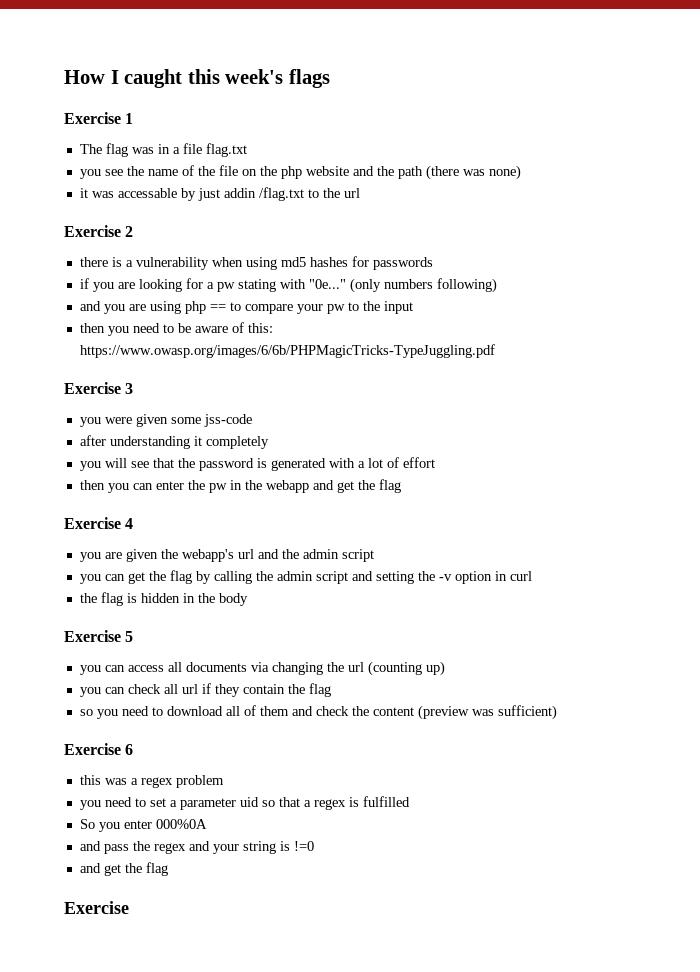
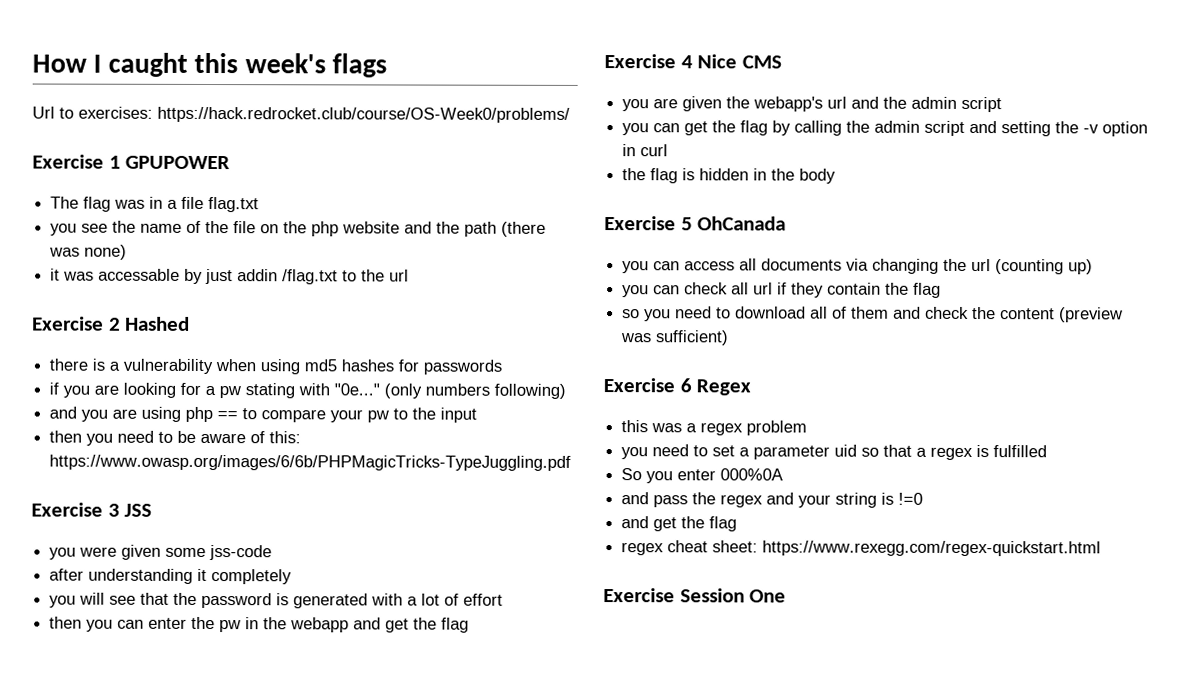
+ Url to exercises: https://hack.redrocket.club/course/OS-Week0/problems/
- Exercise 1
+ Exercise 1 GPUPOWER
- Exercise 2
+ Exercise 2 Hashed
- Exercise 3
+ Exercise 3 JSS
- Exercise 4
+ Exercise 4 Nice CMS
- Exercise 5
+ Exercise 5 OhCanada
- Exercise 6
+ Exercise 6 Regex
  and pass the regex and your string is !=0
  and get the flag
- Exercise
+ regex cheat sheet: https://www.rexegg.com/regex-quickstart.html
+ Exercise Session One

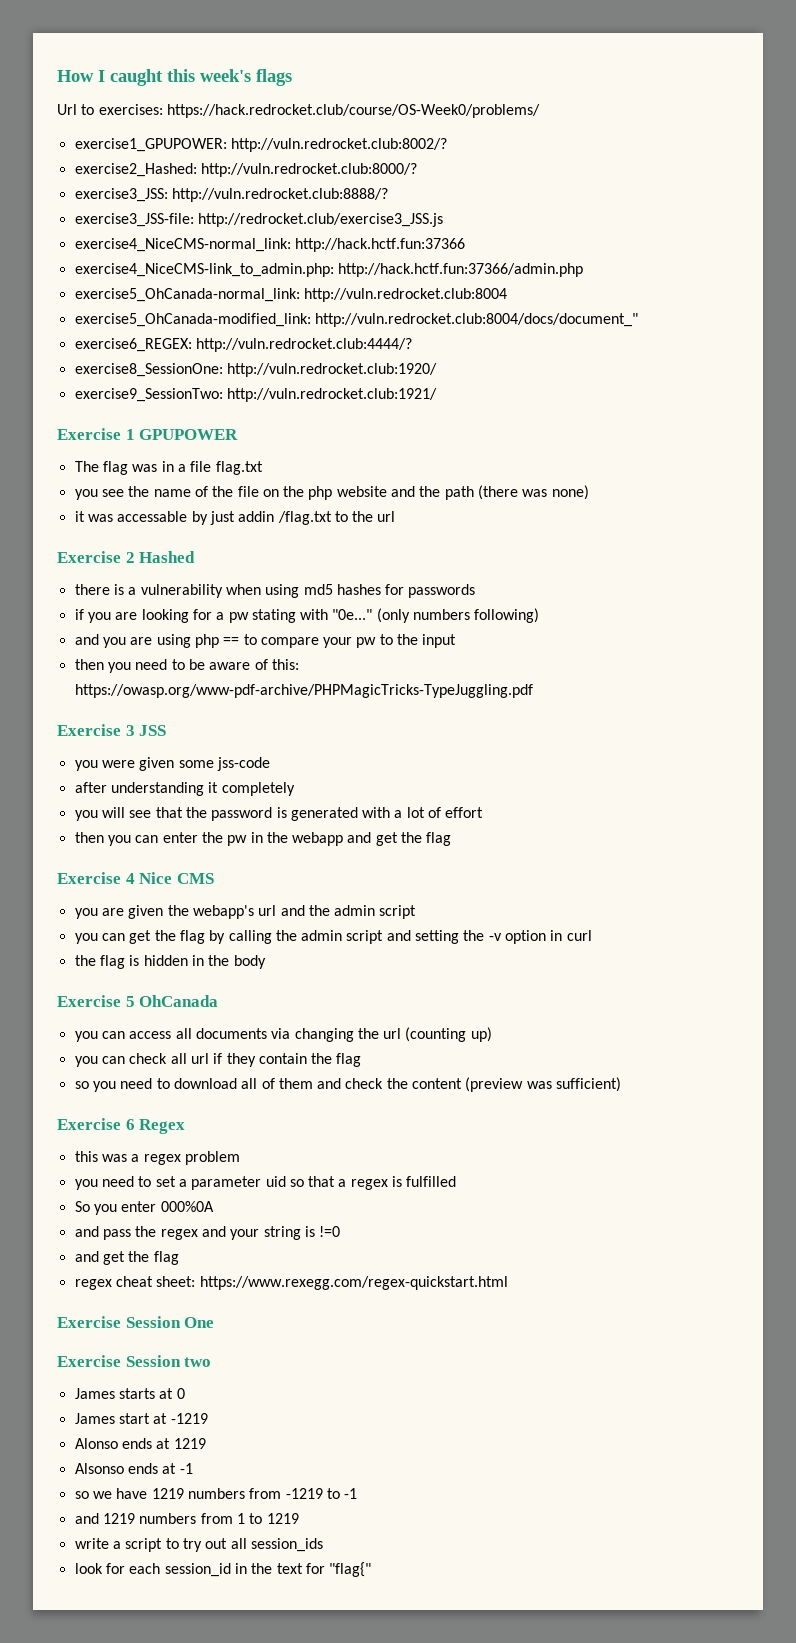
+ exercise1_GPUPOWER: http://vuln.redrocket.club:8002/?
+ exercise2_Hashed: http://vuln.redrocket.club:8000/?
+ exercise3_JSS: http://vuln.redrocket.club:8888/?
+ exercise3_JSS-file: http://redrocket.club/exercise3_JSS.js
+ exercise4_NiceCMS-normal_link: http://hack.hctf.fun:37366
+ exercise4_NiceCMS-link_to_admin.php: http://hack.hctf.fun:37366/admin.php
+ exercise5_OhCanada-normal_link: http://vuln.redrocket.club:8004
+ exercise5_OhCanada-modified_link: http://vuln.redrocket.club:8004/docs/document_"
+ exercise6_REGEX: http://vuln.redrocket.club:4444/?
+ exercise8_SessionOne: http://vuln.redrocket.club:1920/
+ exercise9_SessionTwo: http://vuln.redrocket.club:1921/
- then you need to be aware of this: https://www.owasp.org/images/6/6b/PHPMagicTricks-TypeJuggling.pdf
+ then you need to be aware of this: https://owasp.org/www-pdf-archive/PHPMagicTricks-TypeJuggling.pdf
+ Exercise Session two
+ James starts at 0
+ James start at -1219
+ Alonso ends at 1219
+ Alsonso ends at -1
+ so we have 1219 numbers from -1219 to -1
+ and 1219 numbers from 1 to 1219
+ write a script to try out all session_ids
+ look for each session_id in the text for "flag{"

